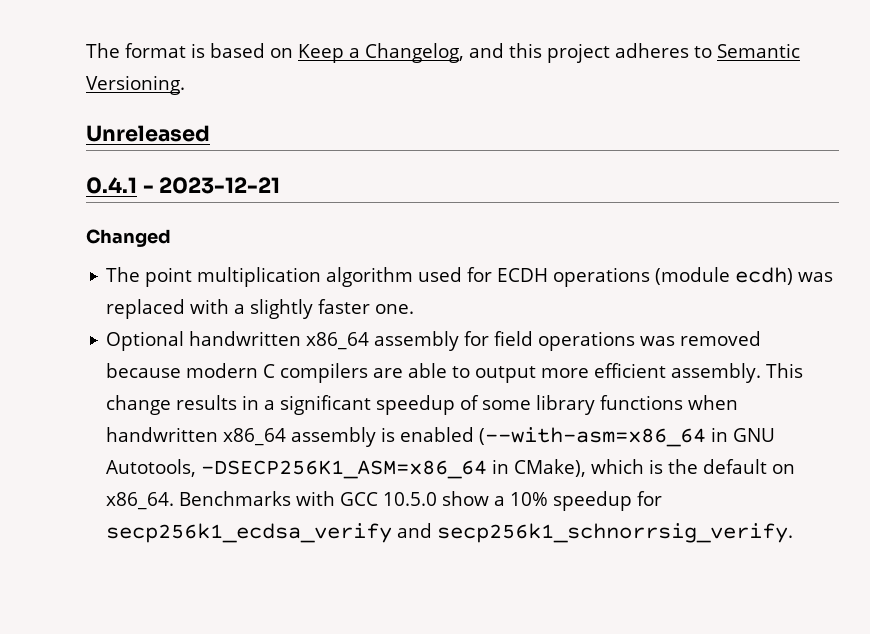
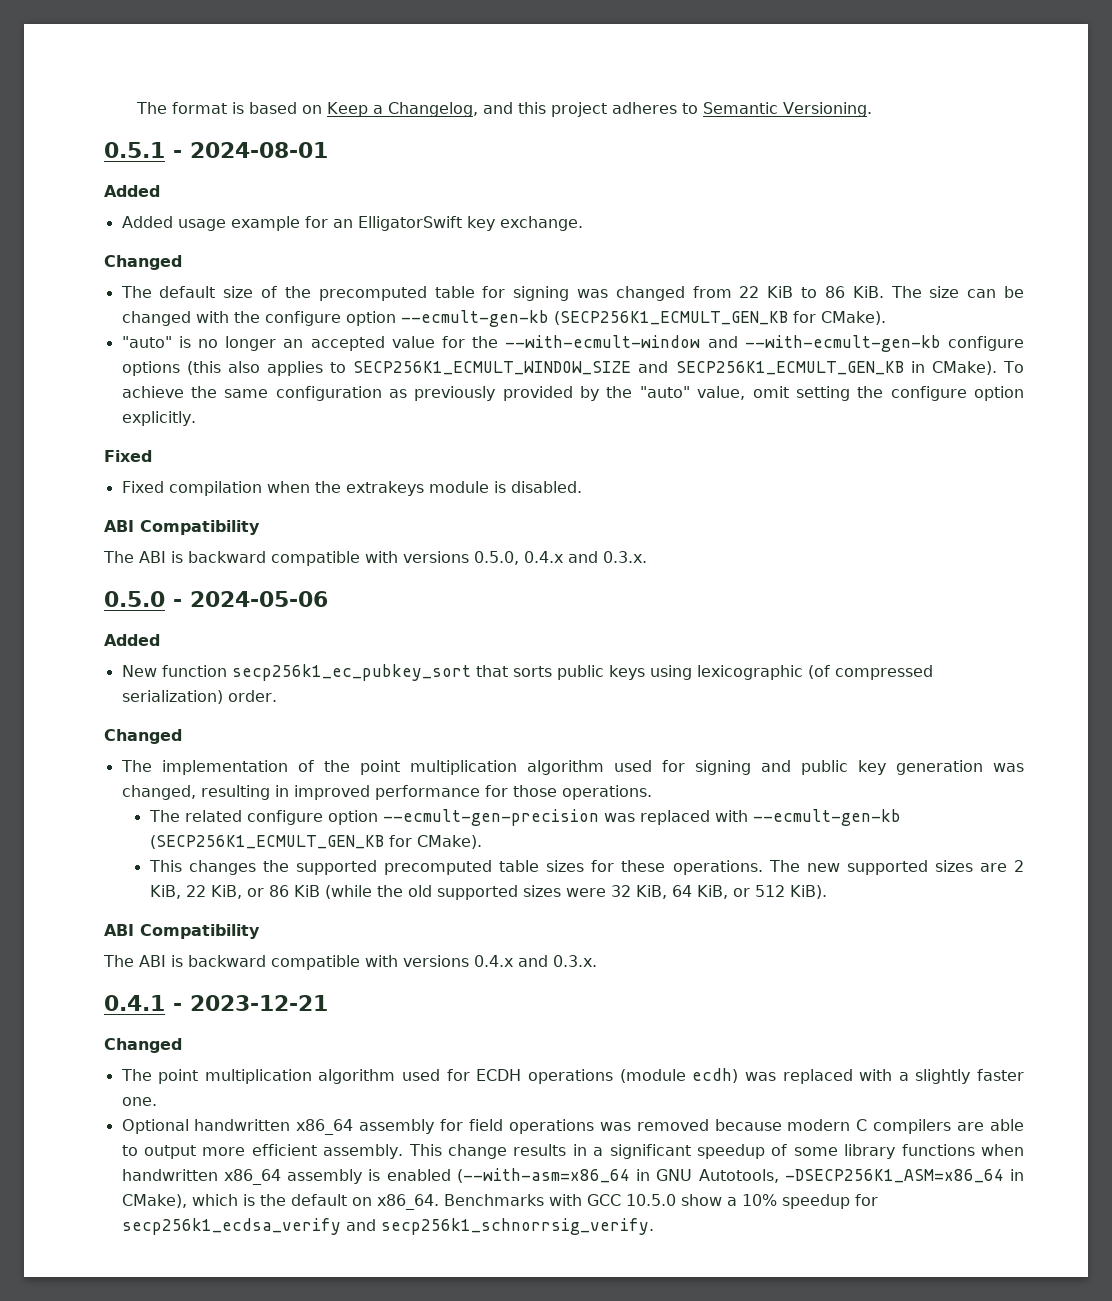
- Unreleased
+ 0.5.1 - 2024-08-01
+ Added
+ Added usage example for an ElligatorSwift key exchange.
+ Changed
+ The default size of the precomputed table for signing was changed from 22 KiB to 86 KiB. The size can be changed with the configure option --ecmult-gen-kb (SECP256K1_ECMULT_GEN_KB for CMake).
+ "auto" is no longer an accepted value for the --with-ecmult-window and --with-ecmult-gen-kb configure options (this also applies to SECP256K1_ECMULT_WINDOW_SIZE and SECP256K1_ECMULT_GEN_KB in CMake). To achieve the same configuration as previously provided by the "auto" value, omit setting the configure option explicitly.
+ Fixed
+ Fixed compilation when the extrakeys module is disabled.
+ ABI Compatibility
+ The ABI is backward compatible with versions 0.5.0, 0.4.x and 0.3.x.
+ 0.5.0 - 2024-05-06
+ Added
+ New function secp256k1_ec_pubkey_sort that sorts public keys using lexicographic (of compressed serialization) order.
+ Changed
+ The implementation of the point multiplication algorithm used for signing and public key generation was changed, resulting in improved performance for those operations.
+ The related configure option --ecmult-gen-precision was replaced with --ecmult-gen-kb (SECP256K1_ECMULT_GEN_KB for CMake).
+ This changes the supported precomputed table sizes for these operations. The new supported sizes are 2 KiB, 22 KiB, or 86 KiB (while the old supported sizes were 32 KiB, 64 KiB, or 512 KiB).
+ ABI Compatibility
+ The ABI is backward compatible with versions 0.4.x and 0.3.x.

